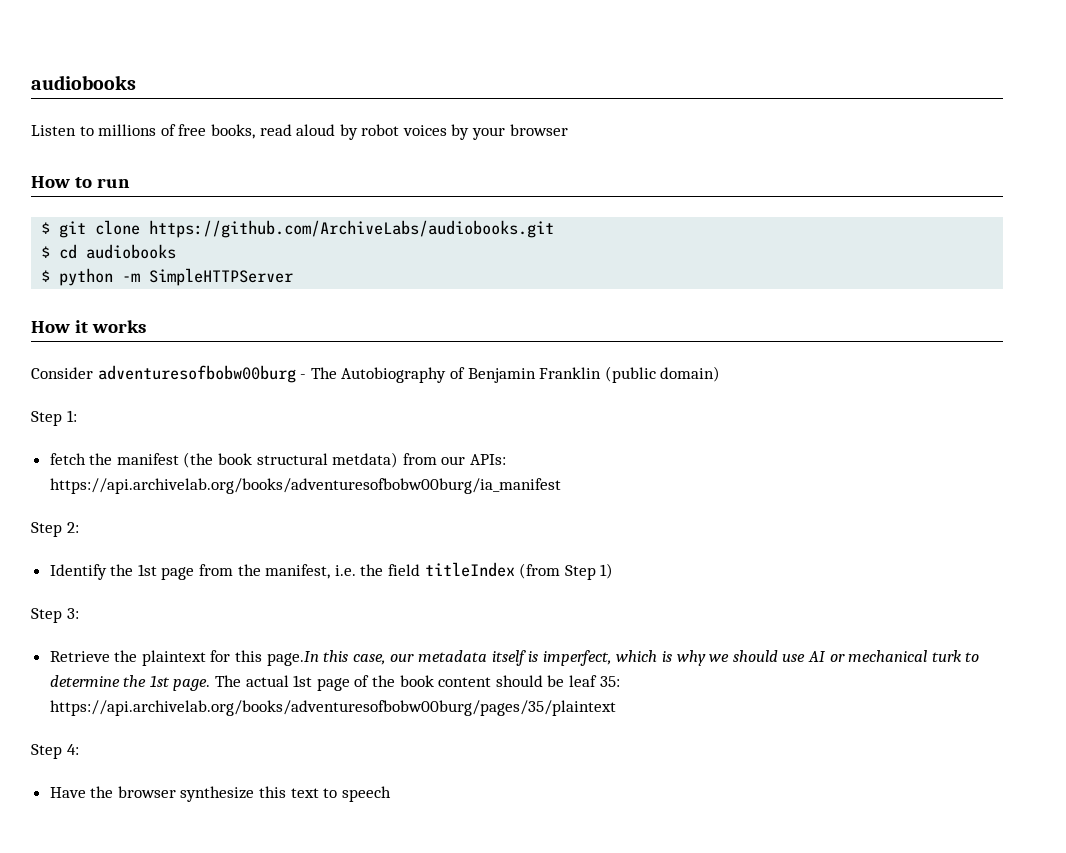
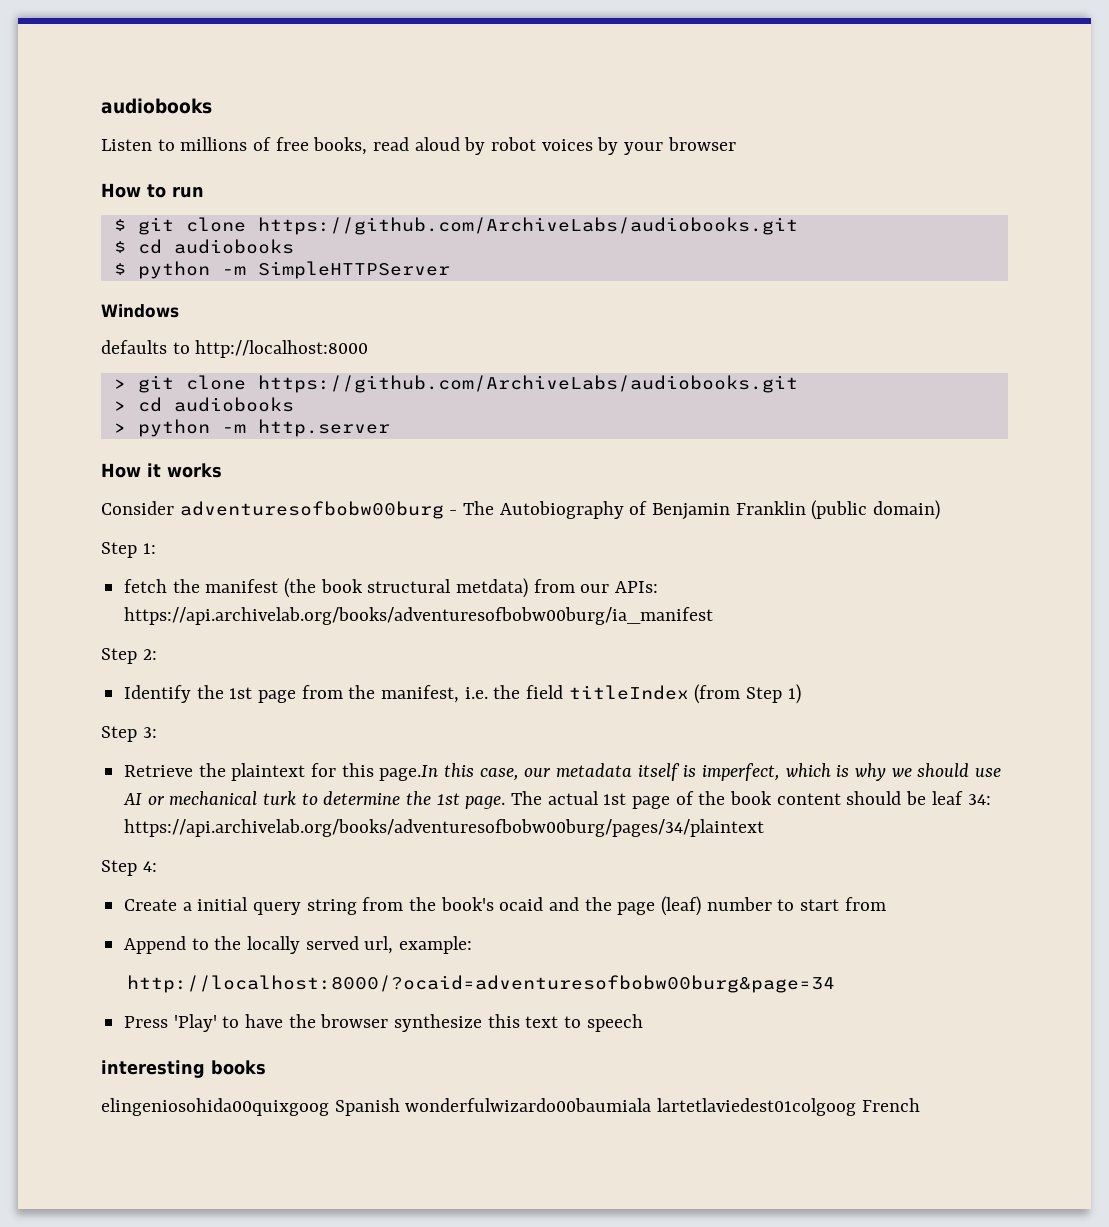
+ Windows
+ defaults to http://localhost:8000
+ > git clone https://github.com/ArchiveLabs/audiobooks.git
+ > cd audiobooks
+ > python -m http.server
- The actual 1st page of the book content should be leaf 35: https://api.archivelab.org/books/adventuresofbobw00burg/pages/35/plaintext
+ The actual 1st page of the book content should be leaf 34: https://api.archivelab.org/books/adventuresofbobw00burg/pages/34/plaintext
- Have the browser synthesize this text to speech
+ Create a initial query string from the book's ocaid and the page (leaf) number to start from
+ Append to the locally served url, example:
+ http://localhost:8000/?ocaid=adventuresofbobw00burg&page=34
+ Press 'Play' to have the browser synthesize this text to speech
+ interesting books
+ elingeniosohida00quixgoog Spanish wonderfulwizardo00baumiala lartetlaviedest01colgoog French

